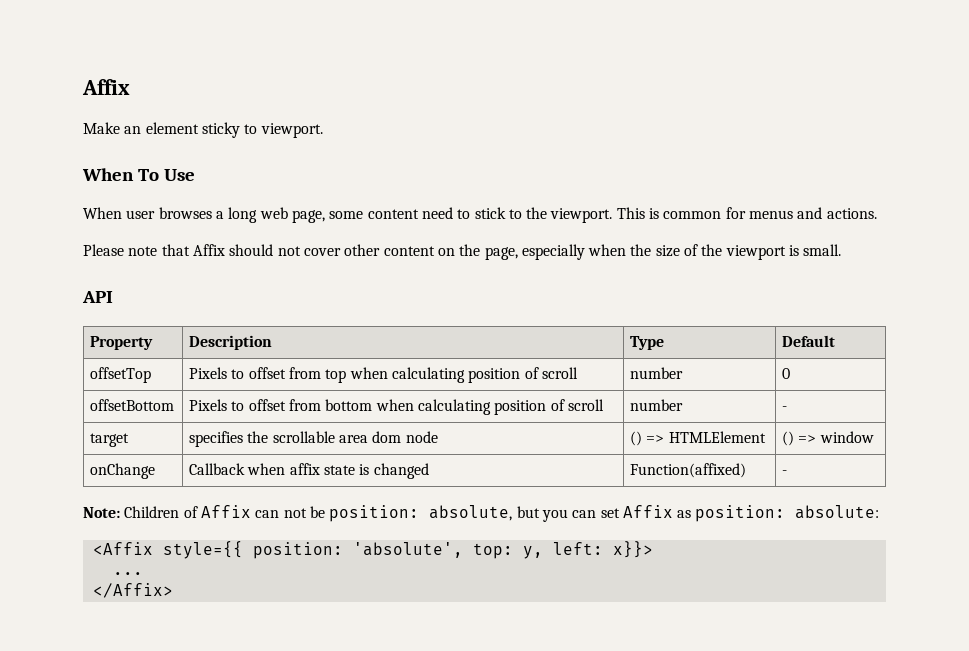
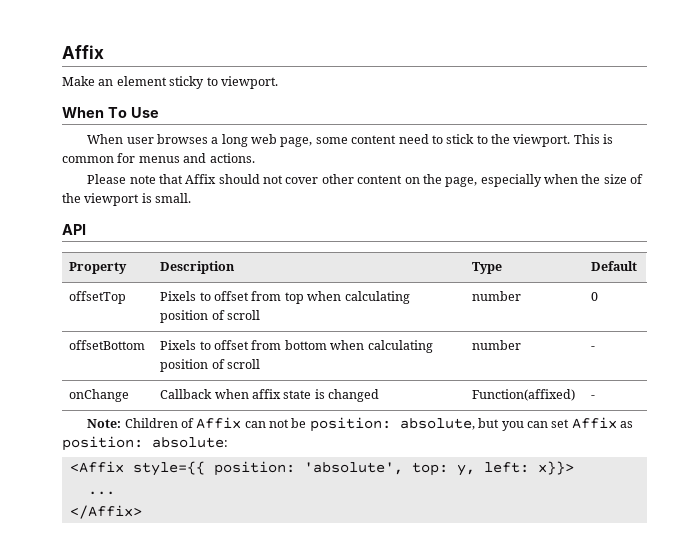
- target | specifies the scrollable area dom node | () => HTMLElement | () => window

